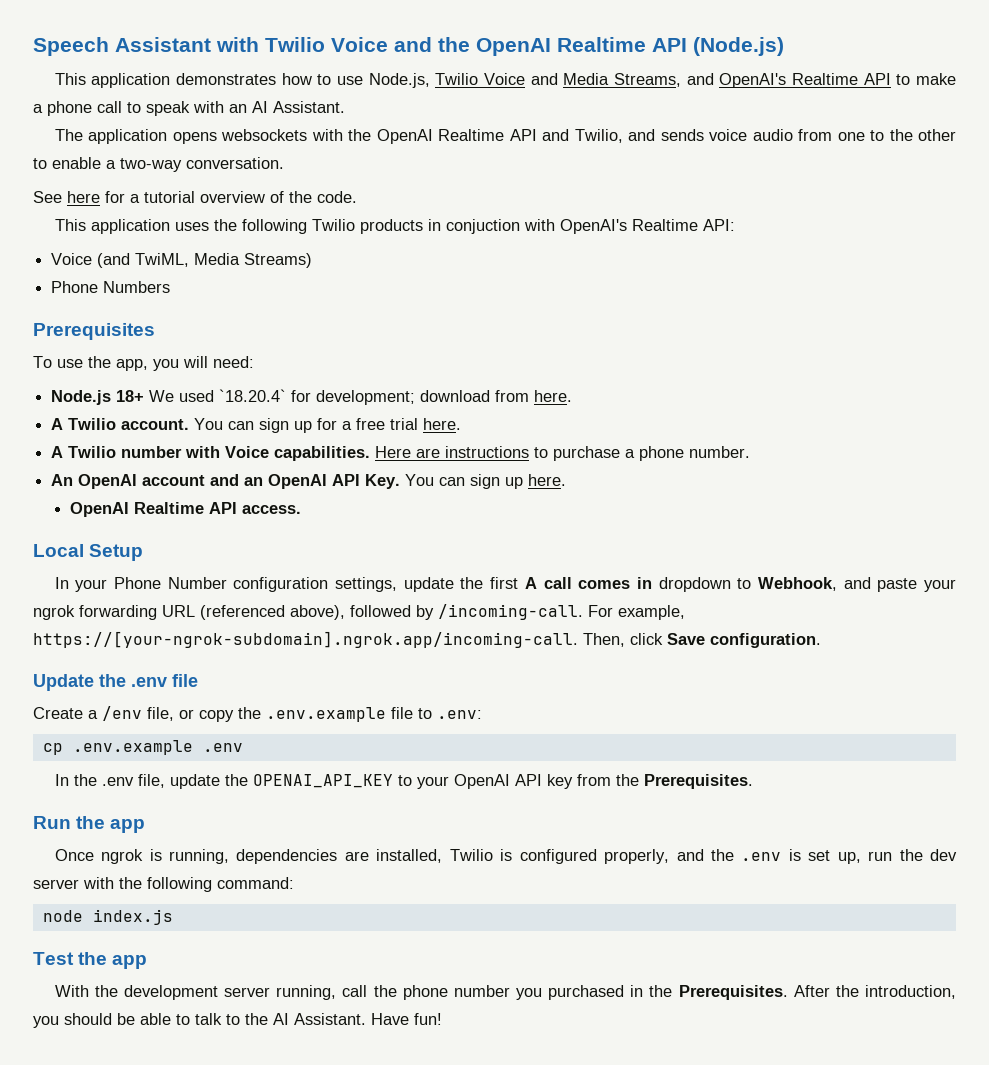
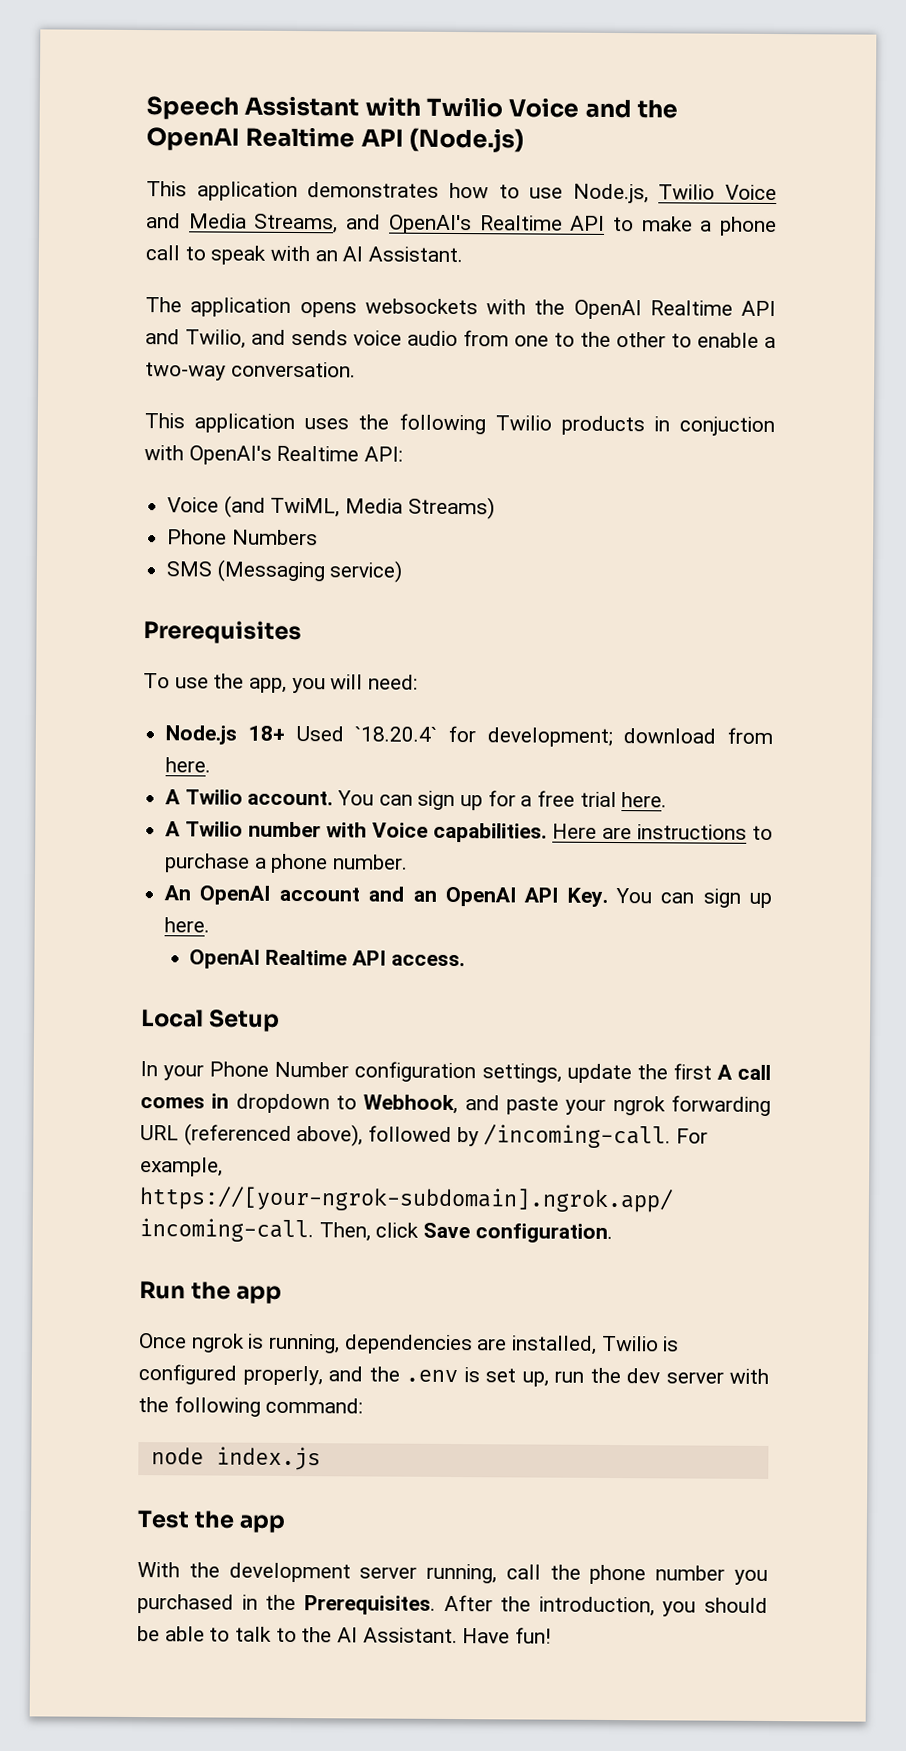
- See here for a tutorial overview of the code.
+ SMS (Messaging service)
- Node.js 18+ We used `18.20.4` for development; download from here.
+ Node.js 18+ Used `18.20.4` for development; download from here.
- Update the .env file
- Create a /env file, or copy the .env.example file to .env:
- cp .env.example .env
- In the .env file, update the OPENAI_API_KEY to your OpenAI API key from the Prerequisites.

